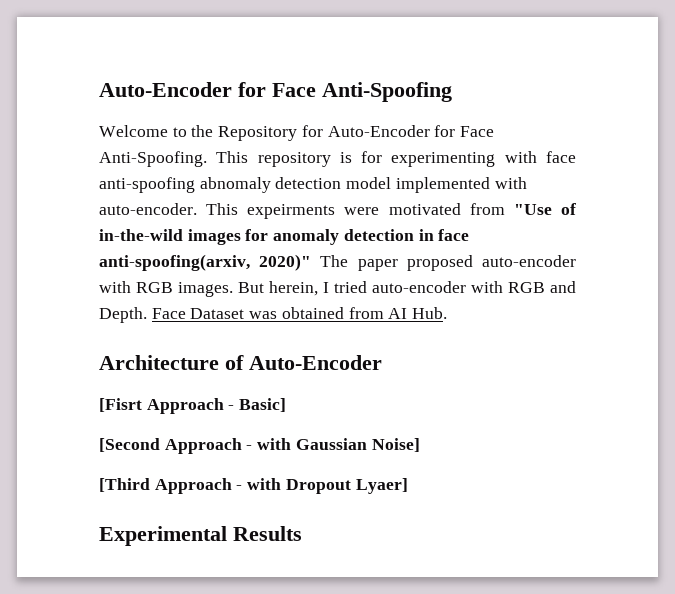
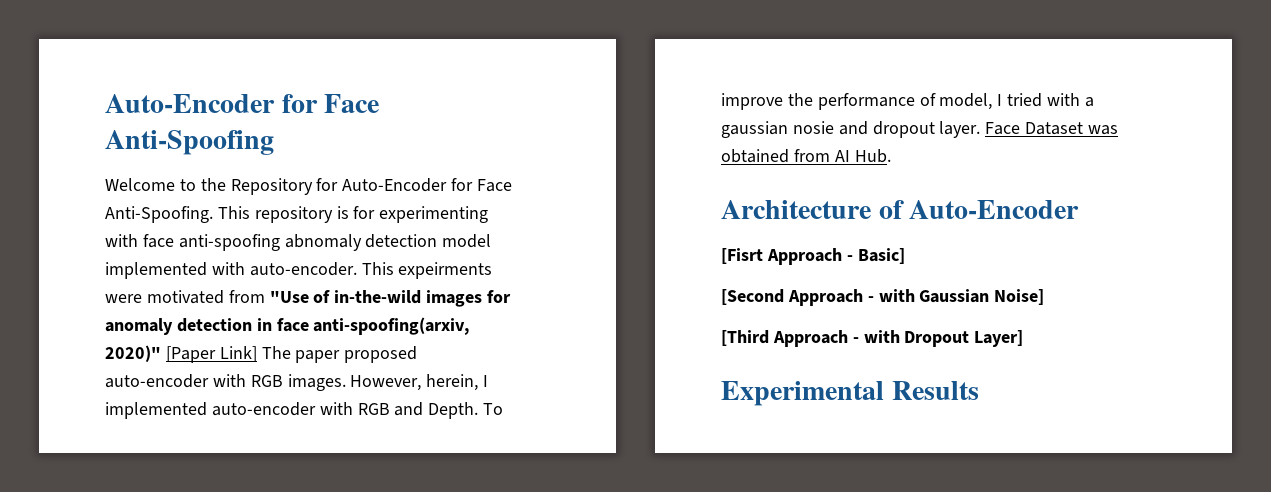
- This expeirments were motivated from "Use of in-the-wild images for anomaly detection in face anti-spoofing(arxiv, 2020)" The paper proposed auto-encoder with RGB images.
+ This expeirments were motivated from "Use of in-the-wild images for anomaly detection in face anti-spoofing(arxiv, 2020)" [Paper Link] The paper proposed auto-encoder with RGB images.
- But herein, I tried auto-encoder with RGB and Depth.
+ However, herein, I implemented auto-encoder with RGB and Depth.
+ To improve the performance of model, I tried with a gaussian nosie and dropout layer.
- [Third Approach - with Dropout Lyaer]
+ [Third Approach - with Dropout Layer]

